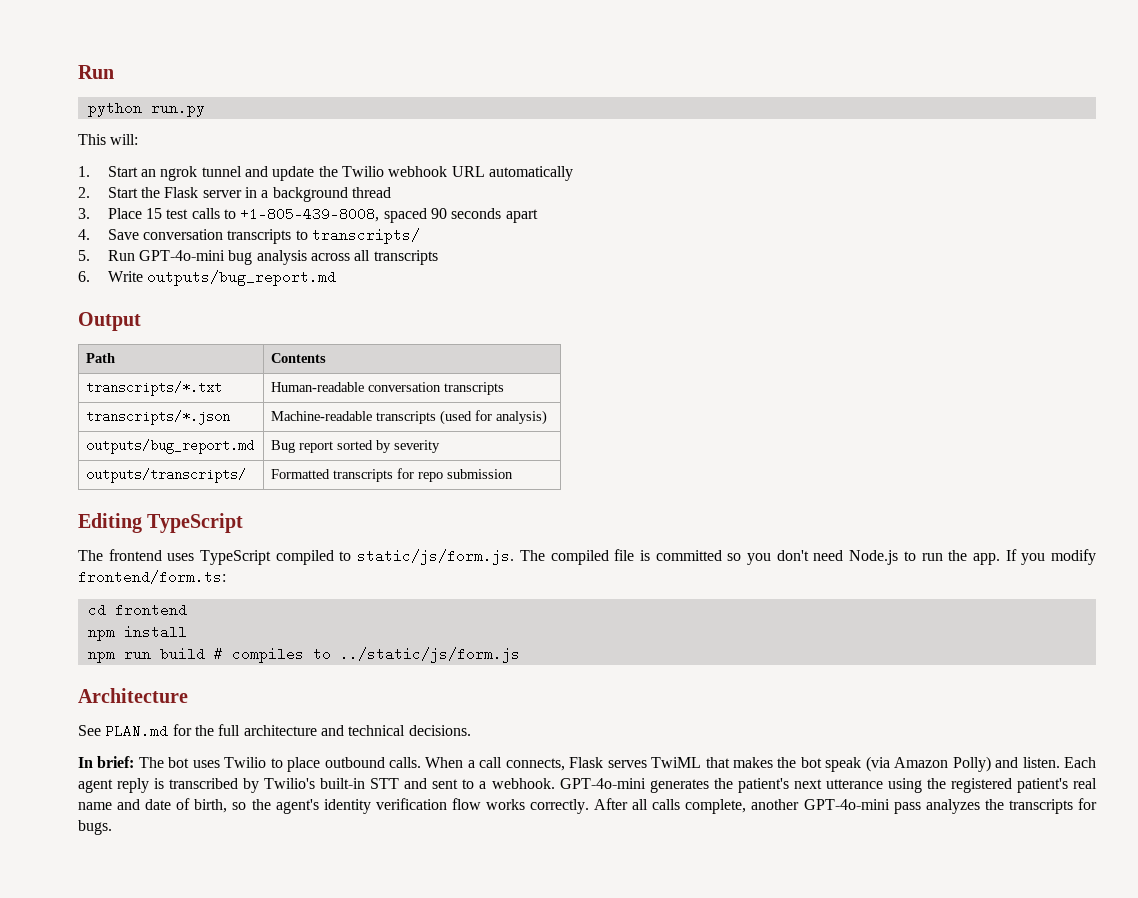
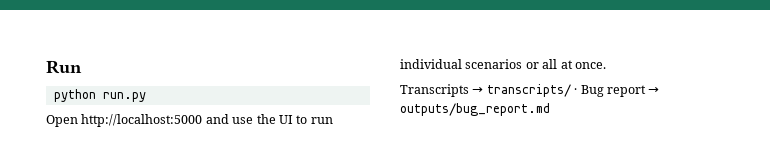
- This will:
- 1. Start an ngrok tunnel and update the Twilio webhook URL automatically
- 2. Start the Flask server in a background thread
- 3. Place 15 test calls to +1-805-439-8008, spaced 90 seconds apart
- 4. Save conversation transcripts to transcripts/
- 5. Run GPT-4o-mini bug analysis across all transcripts
- 6. Write outputs/bug_report.md
- Output
- Path | Contents
- transcripts/*.txt | Human-readable conversation transcripts
- transcripts/*.json | Machine-readable transcripts (used for analysis)
- outputs/bug_report.md | Bug report sorted by severity
- outputs/transcripts/ | Formatted transcripts for repo submission
- Editing TypeScript
- The frontend uses TypeScript compiled to static/js/form.js. The compiled file is committed so you don't need Node.js to run the app. If you modify frontend/form.ts:
- cd frontend
- npm install
- npm run build # compiles to ../static/js/form.js
- Architecture
- See PLAN.md for the full architecture and technical decisions.
- In brief: The bot uses Twilio to place outbound calls. When a call connects, Flask serves TwiML that makes the bot speak (via Amazon Polly) and listen. Each agent reply is transcribed by Twilio's built-in STT and sent to a webhook. GPT-4o-mini generates the patient's next utterance using the registered patient's real name and date of birth, so the agent's identity verification flow works correctly. After all calls complete, another GPT-4o-mini pass analyzes the transcripts for bugs.
+ Open http://localhost:5000 and use the UI to run individual scenarios or all at once.
+ Transcripts → transcripts/ · Bug report → outputs/bug_report.md

